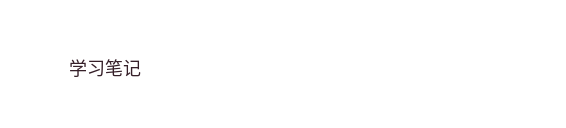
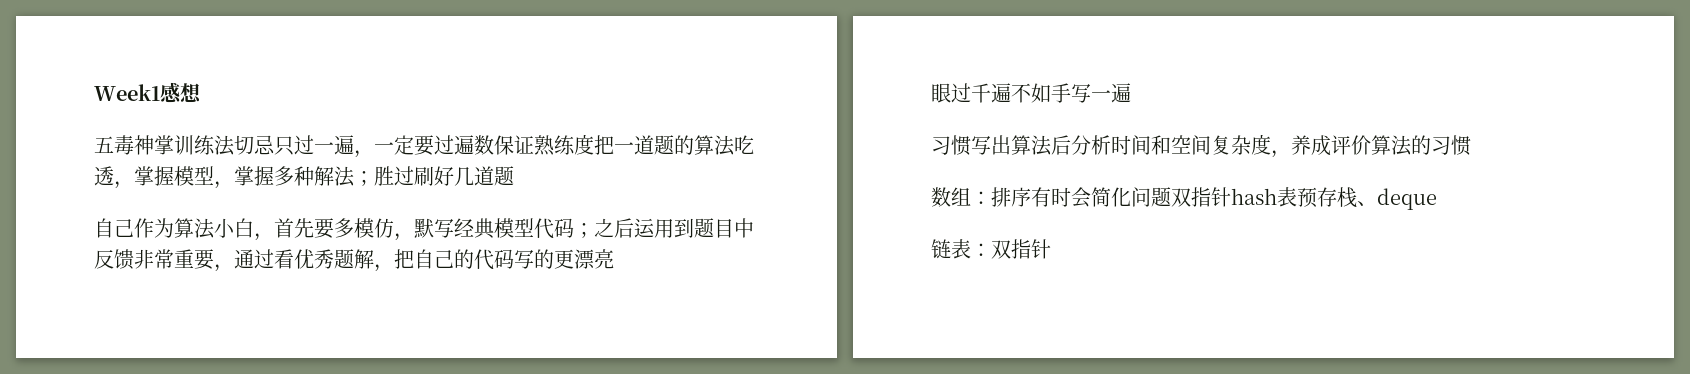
- 学习笔记
+ Week1感想
+ 五毒神掌训练法切忌只过一遍，一定要过遍数保证熟练度把一道题的算法吃透，掌握模型，掌握多种解法；胜过刷好几道题
+ 自己作为算法小白，首先要多模仿，默写经典模型代码；之后运用到题目中反馈非常重要，通过看优秀题解，把自己的代码写的更漂亮
+ 眼过千遍不如手写一遍
+ 习惯写出算法后分析时间和空间复杂度，养成评价算法的习惯
+ 数组：排序有时会简化问题双指针hash表预存栈、deque
+ 链表：双指针

